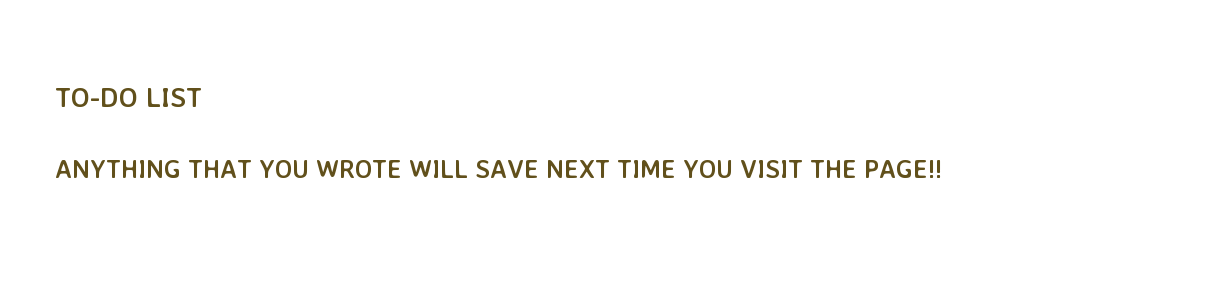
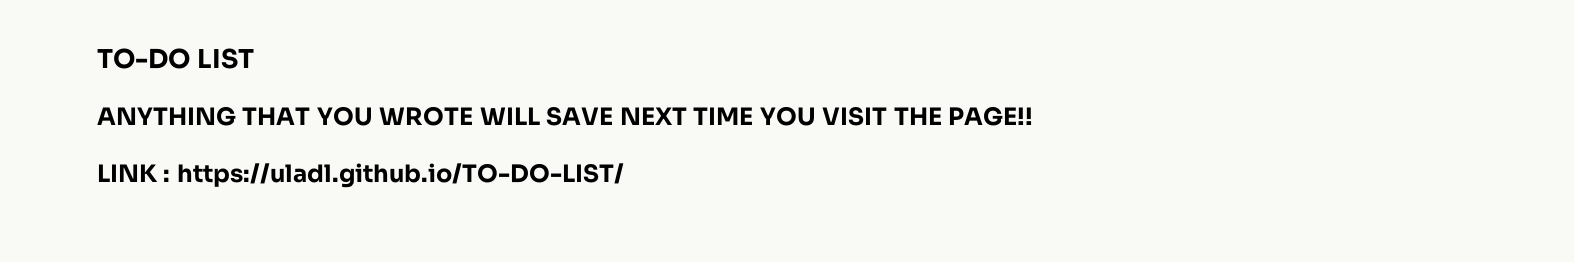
+ LINK : https://uladl.github.io/TO-DO-LIST/

